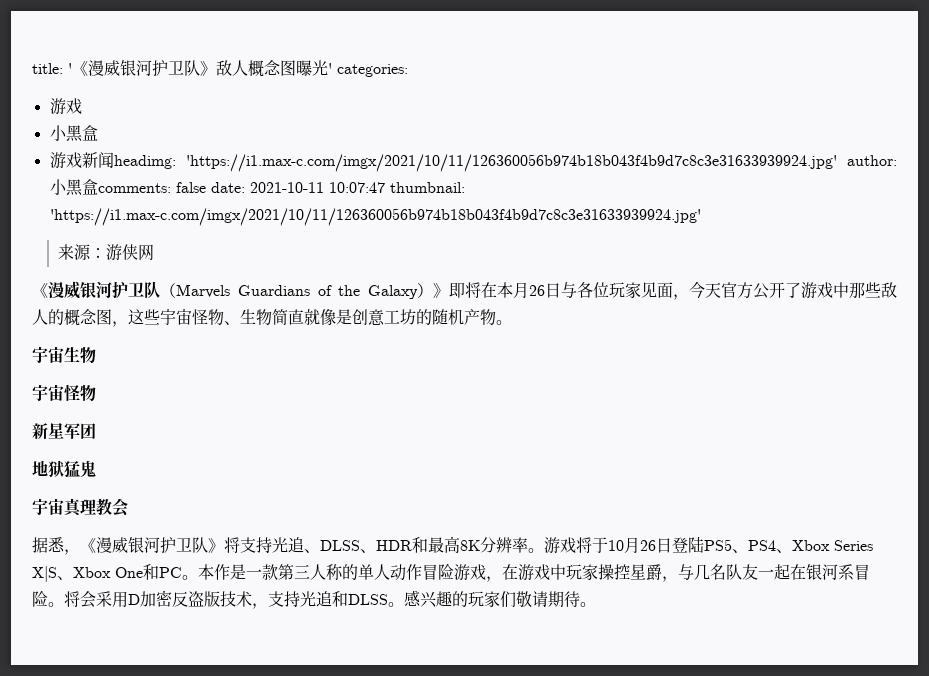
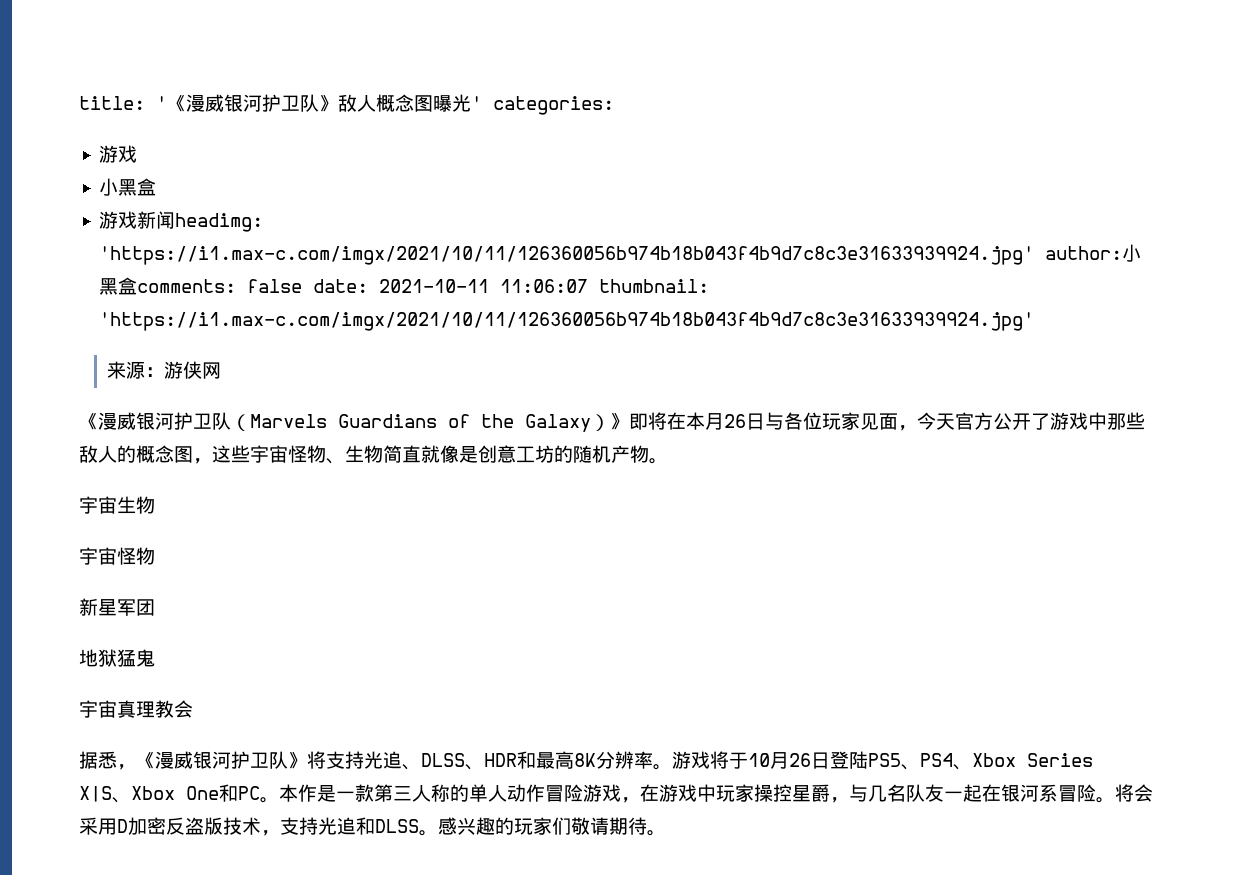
- 游戏新闻headimg: 'https://i1.max-c.com/imgx/2021/10/11/126360056b974b18b043f4b9d7c8c3e31633939924.jpg' author:小黑盒comments: false date: 2021-10-11 10:07:47 thumbnail: 'https://i1.max-c.com/imgx/2021/10/11/126360056b974b18b043f4b9d7c8c3e31633939924.jpg'
+ 游戏新闻headimg: 'https://i1.max-c.com/imgx/2021/10/11/126360056b974b18b043f4b9d7c8c3e31633939924.jpg' author:小黑盒comments: false date: 2021-10-11 11:06:07 thumbnail: 'https://i1.max-c.com/imgx/2021/10/11/126360056b974b18b043f4b9d7c8c3e31633939924.jpg'

